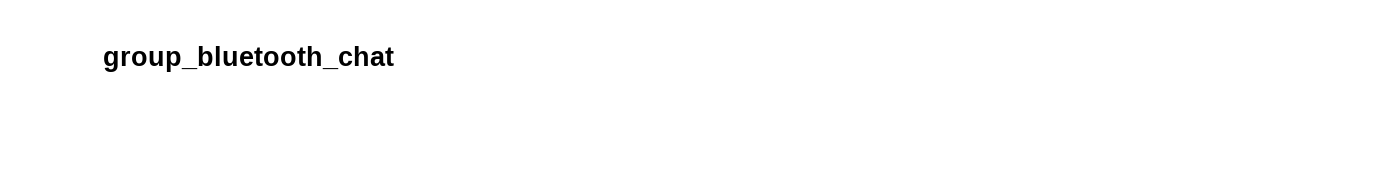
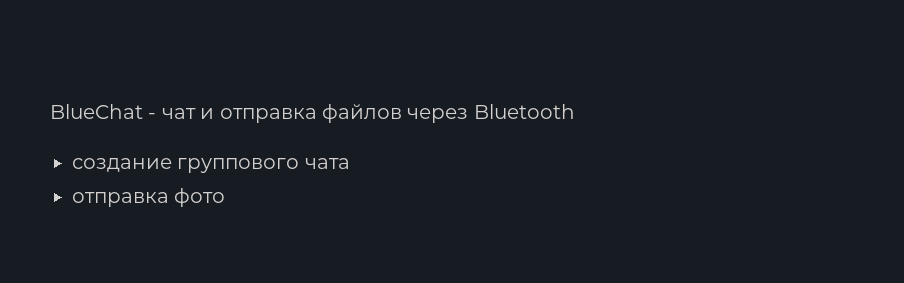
- group_bluetooth_chat
+ BlueChat - чат и отправка файлов через Bluetooth
+ создание группового чата
+ отправка фото

